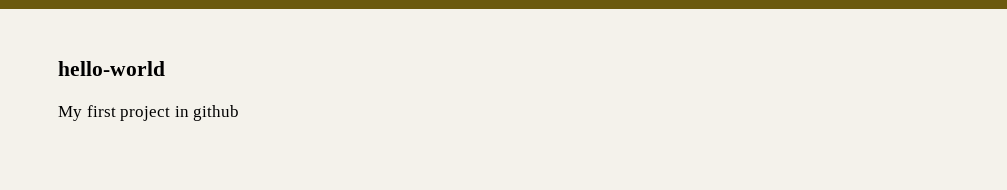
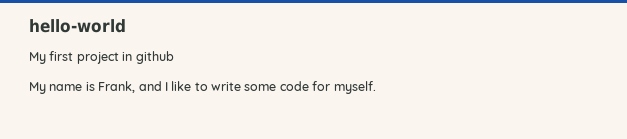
+ My name is Frank, and I like to write some code for myself.

